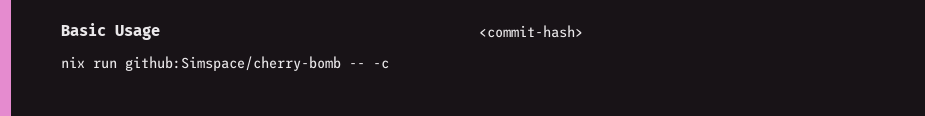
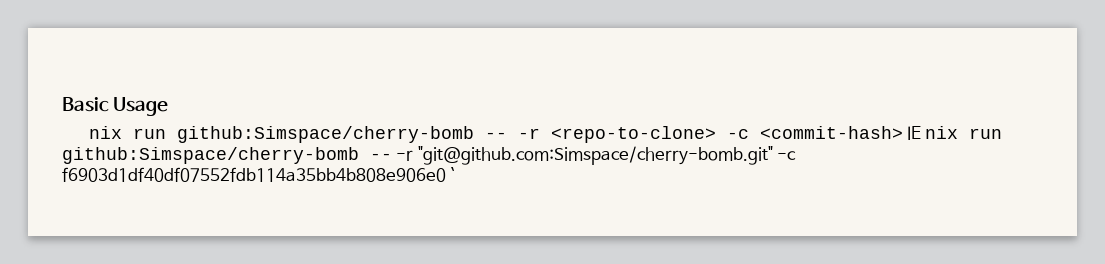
- nix run github:Simspace/cherry-bomb -- -c <commit-hash>
+ nix run github:Simspace/cherry-bomb -- -r <repo-to-clone> -c <commit-hash> IE nix run github:Simspace/cherry-bomb -- -r "git@github.com:Simspace/cherry-bomb.git" -c f6903d1df40df07552fdb114a35bb4b808e906e0 `

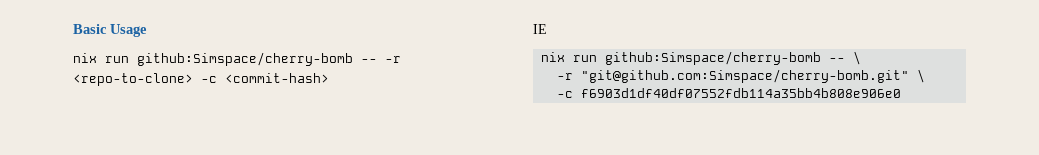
- nix run github:Simspace/cherry-bomb -- -r <repo-to-clone> -c <commit-hash> IE nix run github:Simspace/cherry-bomb -- -r "git@github.com:Simspace/cherry-bomb.git" -c f6903d1df40df07552fdb114a35bb4b808e906e0 `
+ nix run github:Simspace/cherry-bomb -- -r <repo-to-clone> -c <commit-hash>
+ IE
+ nix run github:Simspace/cherry-bomb -- \
+ -r "git@github.com:Simspace/cherry-bomb.git" \
+ -c f6903d1df40df07552fdb114a35bb4b808e906e0

